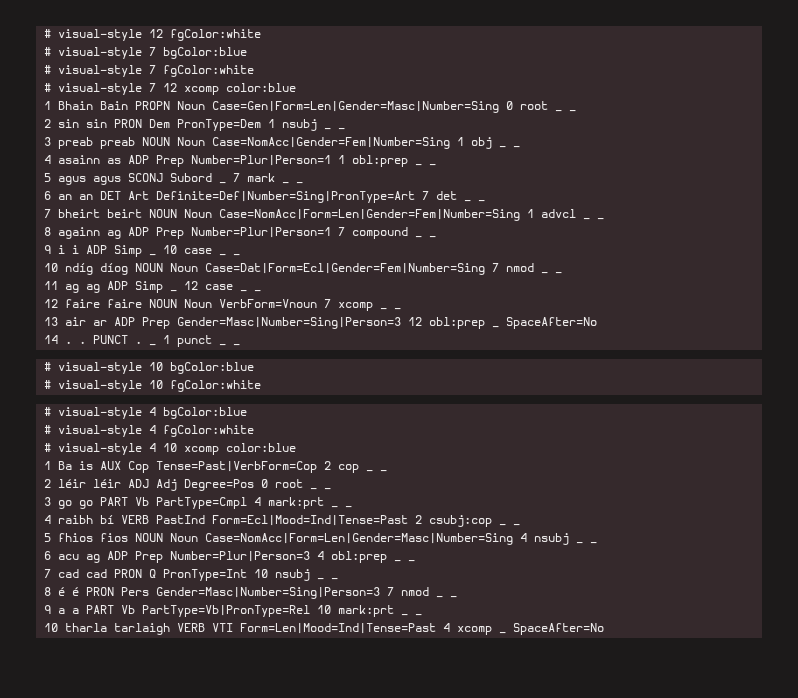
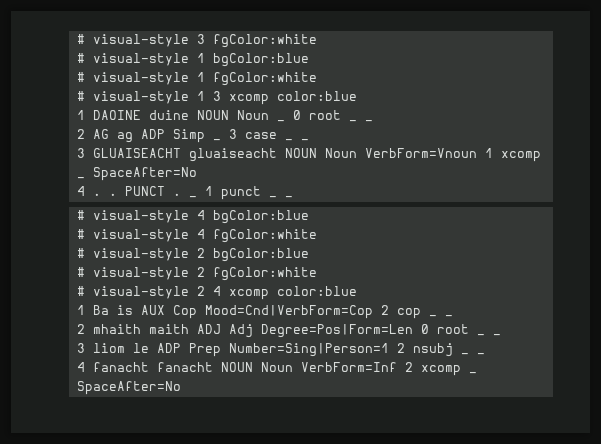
- # visual-style 12 fgColor:white
- # visual-style 7 bgColor:blue
- # visual-style 7 fgColor:white
- # visual-style 7 12 xcomp color:blue
- 1 Bhain Bain PROPN Noun Case=Gen|Form=Len|Gender=Masc|Number=Sing 0 root _ _
+ # visual-style 3 fgColor:white
+ # visual-style 1 bgColor:blue
+ # visual-style 1 fgColor:white
+ # visual-style 1 3 xcomp color:blue
+ 1 DAOINE duine NOUN Noun _ 0 root _ _
- 2 sin sin PRON Dem PronType=Dem 1 nsubj _ _
- 3 preab preab NOUN Noun Case=NomAcc|Gender=Fem|Number=Sing 1 obj _ _
- 4 asainn as ADP Prep Number=Plur|Person=1 1 obl:prep _ _
- 5 agus agus SCONJ Subord _ 7 mark _ _
- 6 an an DET Art Definite=Def|Number=Sing|PronType=Art 7 det _ _
- 7 bheirt beirt NOUN Noun Case=NomAcc|Form=Len|Gender=Fem|Number=Sing 1 advcl _ _
- 8 againn ag ADP Prep Number=Plur|Person=1 7 compound _ _
- 9 i i ADP Simp _ 10 case _ _
- 10 ndíg díog NOUN Noun Case=Dat|Form=Ecl|Gender=Fem|Number=Sing 7 nmod _ _
- 11 ag ag ADP Simp _ 12 case _ _
- 12 faire faire NOUN Noun VerbForm=Vnoun 7 xcomp _ _
- 13 air ar ADP Prep Gender=Masc|Number=Sing|Person=3 12 obl:prep _ SpaceAfter=No
+ 2 AG ag ADP Simp _ 3 case _ _
+ 3 GLUAISEACHT gluaiseacht NOUN Noun VerbForm=Vnoun 1 xcomp _ SpaceAfter=No
- 14 . .
+ 4 . .
- # visual-style 10 bgColor:blue
- # visual-style 10 fgColor:white
- # visual-style 4 10 xcomp color:blue
+ # visual-style 2 bgColor:blue
+ # visual-style 2 fgColor:white
+ # visual-style 2 4 xcomp color:blue
- 1 Ba is AUX Cop Tense=Past|VerbForm=Cop 2 cop _ _
+ 1 Ba is AUX Cop Mood=Cnd|VerbForm=Cop 2 cop _ _
- 2 léir léir ADJ Adj Degree=Pos 0 root _ _
+ 2 mhaith maith ADJ Adj Degree=Pos|Form=Len 0 root _ _
- 3 go go PART Vb PartType=Cmpl 4 mark:prt _ _
- 4 raibh bí VERB PastInd Form=Ecl|Mood=Ind|Tense=Past 2 csubj:cop _ _
- 5 fhios fios NOUN Noun Case=NomAcc|Form=Len|Gender=Masc|Number=Sing 4 nsubj _ _
- 6 acu ag ADP Prep Number=Plur|Person=3 4 obl:prep _ _
- 7 cad cad PRON Q PronType=Int 10 nsubj _ _
- 8 é é PRON Pers Gender=Masc|Number=Sing|Person=3 7 nmod _ _
- 9 a a PART Vb PartType=Vb|PronType=Rel 10 mark:prt _ _
- 10 tharla tarlaigh VERB VTI Form=Len|Mood=Ind|Tense=Past 4 xcomp _ SpaceAfter=No
+ 3 liom le ADP Prep Number=Sing|Person=1 2 nsubj _ _
+ 4 fanacht fanacht NOUN Noun VerbForm=Inf 2 xcomp _ SpaceAfter=No

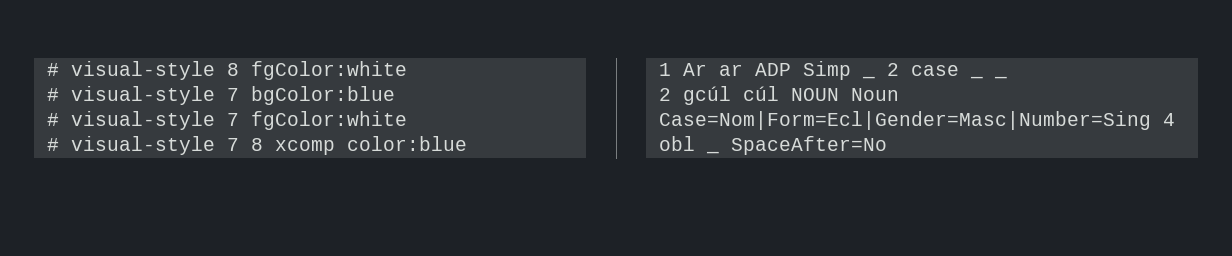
- # visual-style 3 fgColor:white
- # visual-style 1 bgColor:blue
- # visual-style 1 fgColor:white
- # visual-style 1 3 xcomp color:blue
- 1 DAOINE duine NOUN Noun _ 0 root _ _
- 2 AG ag ADP Simp _ 3 case _ _
- 3 GLUAISEACHT gluaiseacht NOUN Noun VerbForm=Vnoun 1 xcomp _ SpaceAfter=No
- 4 . . PUNCT . _ 1 punct _ _
- # visual-style 4 bgColor:blue
- # visual-style 4 fgColor:white
- # visual-style 2 bgColor:blue
- # visual-style 2 fgColor:white
- # visual-style 2 4 xcomp color:blue
- 1 Ba is AUX Cop Mood=Cnd|VerbForm=Cop 2 cop _ _
- 2 mhaith maith ADJ Adj Degree=Pos|Form=Len 0 root _ _
- 3 liom le ADP Prep Number=Sing|Person=1 2 nsubj _ _
- 4 fanacht fanacht NOUN Noun VerbForm=Inf 2 xcomp _ SpaceAfter=No
+ # visual-style 8 fgColor:white
+ # visual-style 7 bgColor:blue
+ # visual-style 7 fgColor:white
+ # visual-style 7 8 xcomp color:blue
+ 1 Ar ar ADP Simp _ 2 case _ _
+ 2 gcúl cúl NOUN Noun Case=Nom|Form=Ecl|Gender=Masc|Number=Sing 4 obl _ SpaceAfter=No

